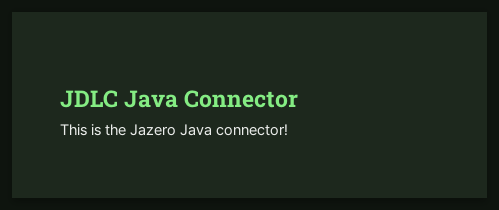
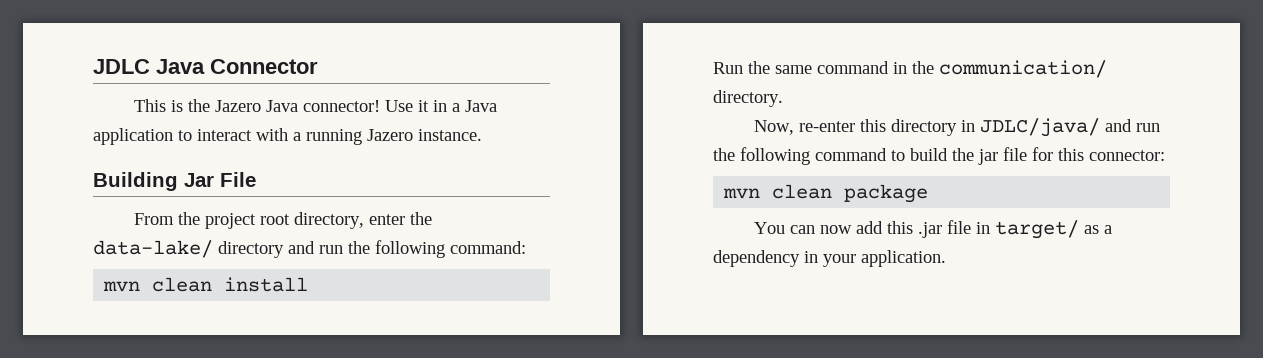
+ Use it in a Java application to interact with a running Jazero instance.
+ Building Jar File
+ From the project root directory, enter the data-lake/ directory and run the following command:
+ mvn clean install
+ Run the same command in the communication/ directory.
+ Now, re-enter this directory in JDLC/java/ and run the following command to build the jar file for this connector:
+ mvn clean package
+ You can now add this .jar file in target/ as a dependency in your application.

